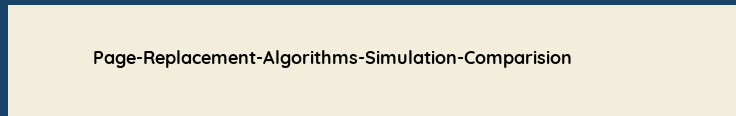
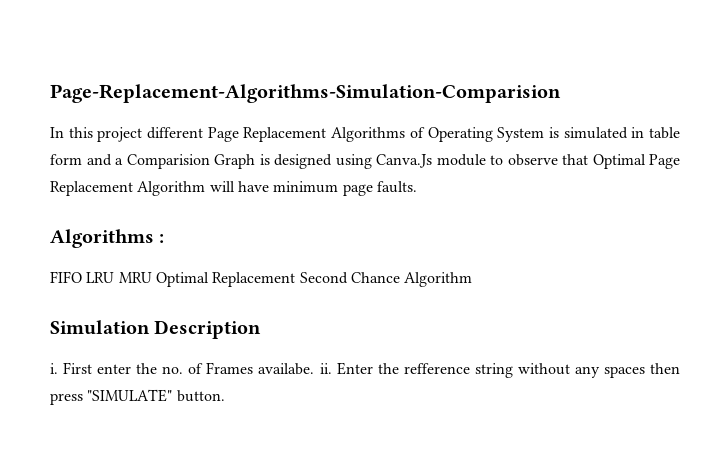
+ In this project different Page Replacement Algorithms of Operating System is simulated in table form and a Comparision Graph is designed using Canva.Js module to observe that Optimal Page Replacement Algorithm will have minimum page faults.
+ Algorithms :
+ FIFO LRU MRU Optimal Replacement Second Chance Algorithm
+ Simulation Description
+ i. First enter the no. of Frames availabe. ii. Enter the refference string without any spaces then press "SIMULATE" button.

